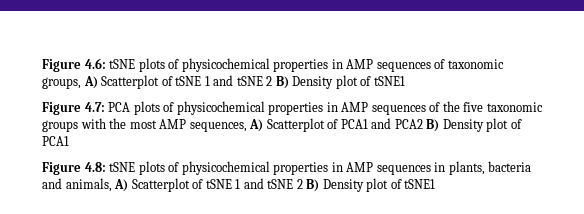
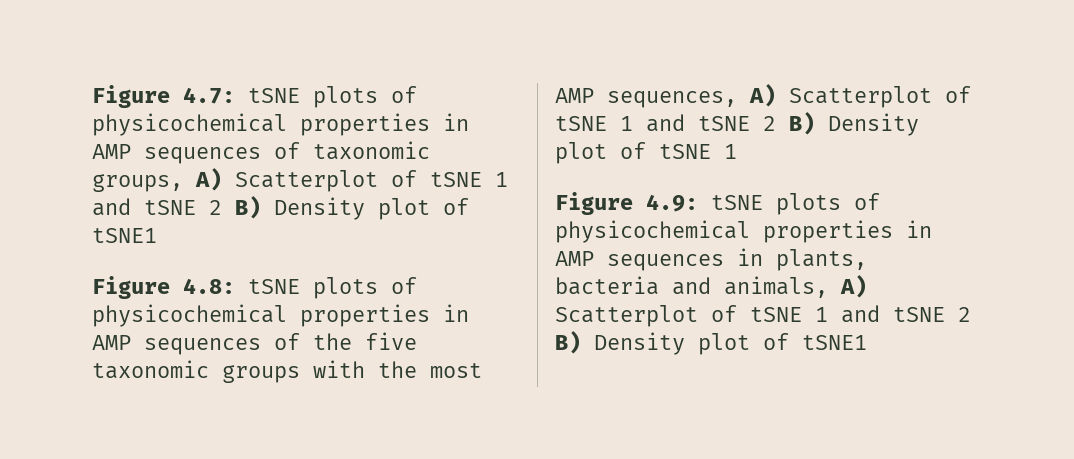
- Figure 4.6: tSNE plots of physicochemical properties in AMP sequences of taxonomic groups, A) Scatterplot of tSNE 1 and tSNE 2 B) Density plot of tSNE1
+ Figure 4.7: tSNE plots of physicochemical properties in AMP sequences of taxonomic groups, A) Scatterplot of tSNE 1 and tSNE 2 B) Density plot of tSNE1
- Figure 4.7: PCA plots of physicochemical properties in AMP sequences of the five taxonomic groups with the most AMP sequences, A) Scatterplot of PCA1 and PCA2 B) Density plot of PCA1
- Figure 4.8: tSNE plots of physicochemical properties in AMP sequences in plants, bacteria and animals, A) Scatterplot of tSNE 1 and tSNE 2 B) Density plot of tSNE1
+ Figure 4.8: tSNE plots of physicochemical properties in AMP sequences of the five taxonomic groups with the most AMP sequences, A) Scatterplot of tSNE 1 and tSNE 2 B) Density plot of tSNE 1
+ Figure 4.9: tSNE plots of physicochemical properties in AMP sequences in plants, bacteria and animals, A) Scatterplot of tSNE 1 and tSNE 2 B) Density plot of tSNE1

